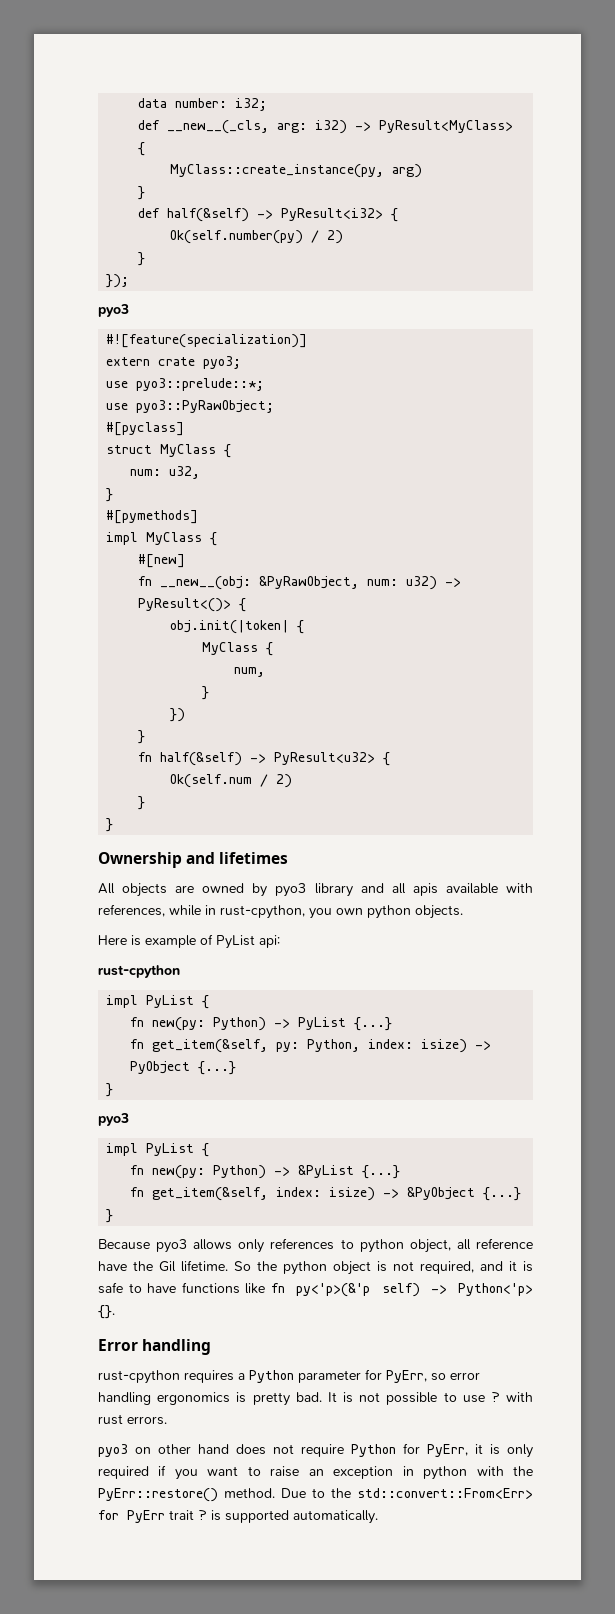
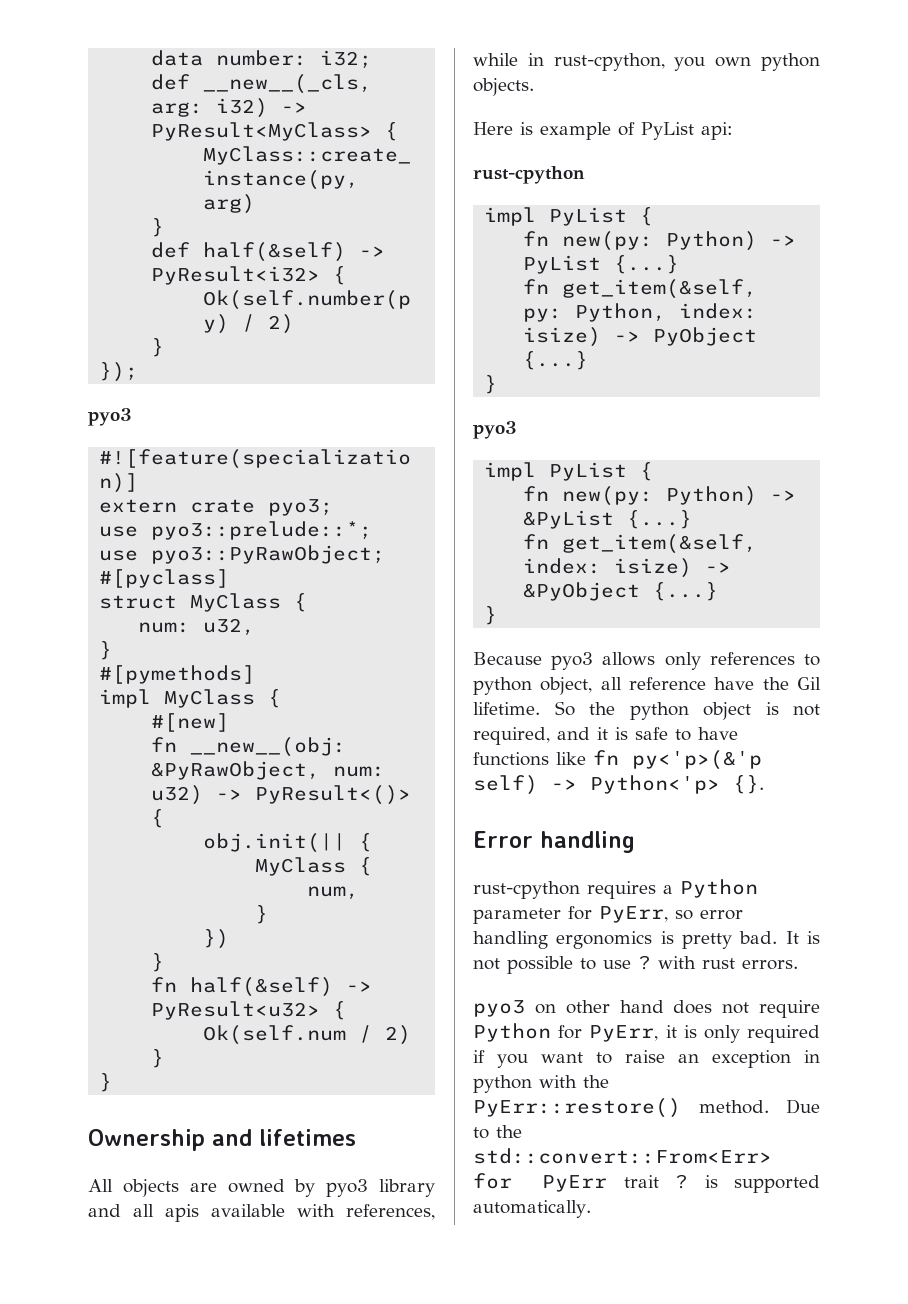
- obj.init(|token| {
+ obj.init(|| {

